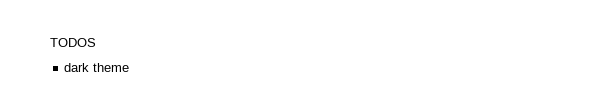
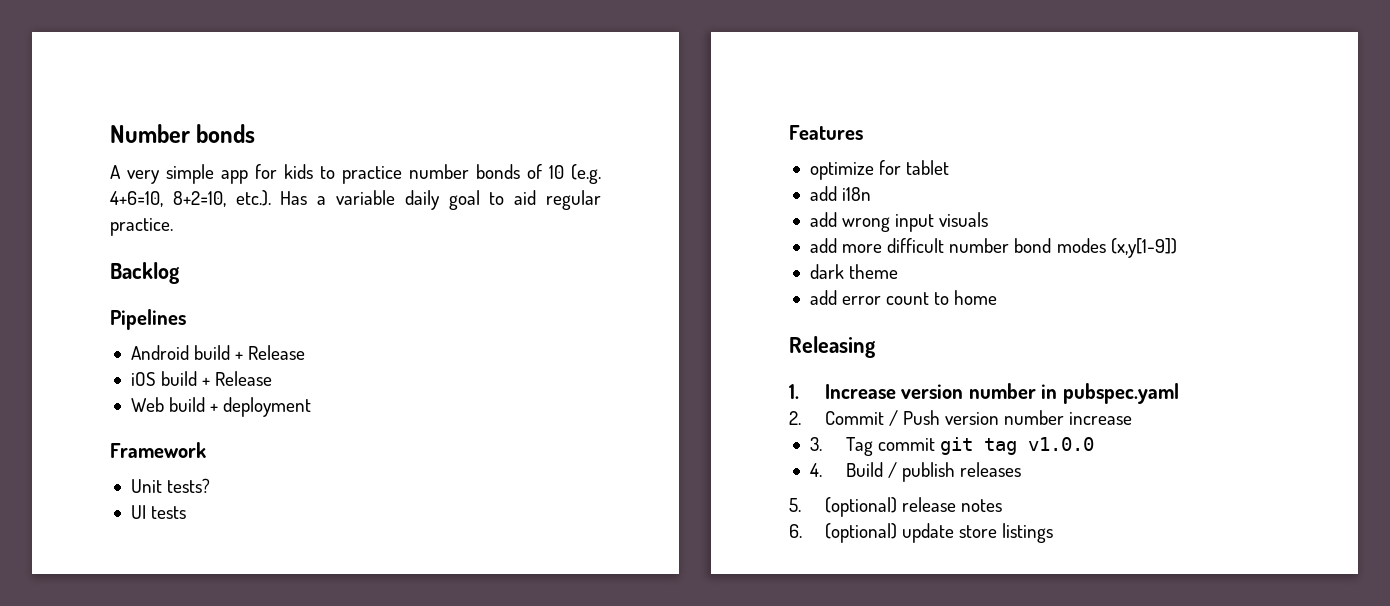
- TODOS
+ Number bonds
+ A very simple app for kids to practice number bonds of 10 (e.g. 4+6=10, 8+2=10, etc.). Has a variable daily goal to aid regular practice.
+ Backlog
+ Pipelines
+ Android build + Release
+ iOS build + Release
+ Web build + deployment
+ Framework
+ Unit tests?
+ UI tests
+ Features
+ optimize for tablet
+ add i18n
+ add wrong input visuals
+ add more difficult number bond modes (x,y[1-9])
  dark theme
+ add error count to home
+ Releasing
+ 1. Increase version number in pubspec.yaml
+ 2. Commit / Push version number increase
+ 3. Tag commit git tag v1.0.0
+ 4. Build / publish releases
+ 5. (optional) release notes
+ 6. (optional) update store listings

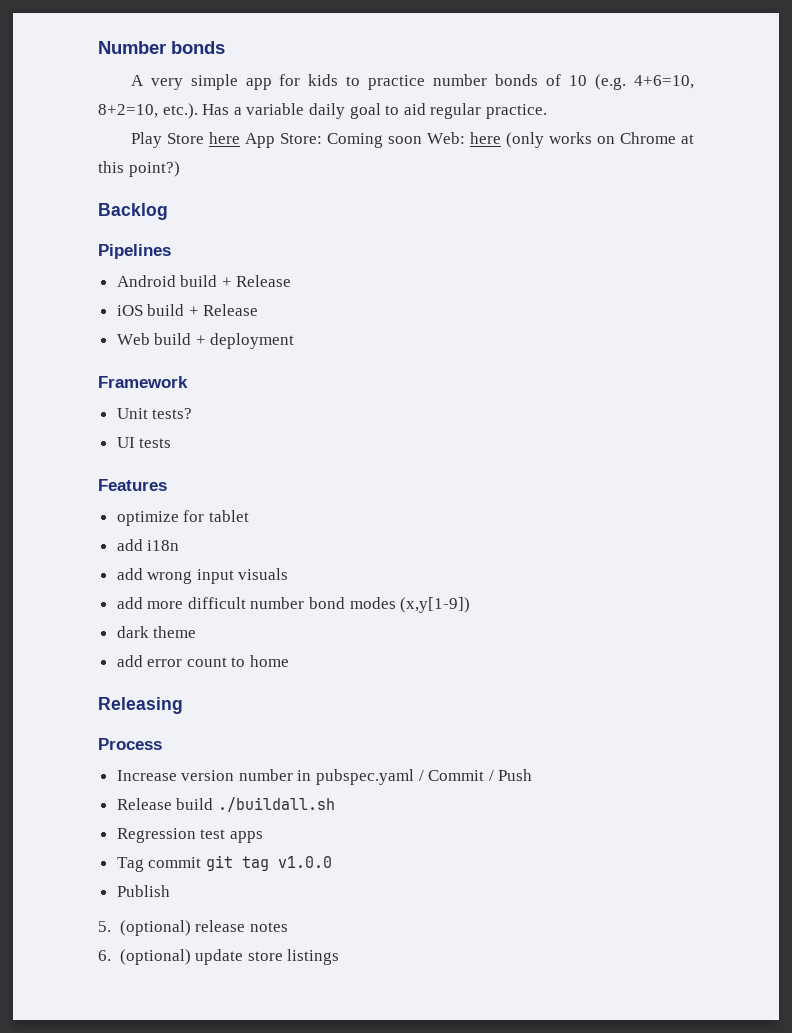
+ Play Store here App Store: Coming soon Web: here (only works on Chrome at this point?)
- 1. Increase version number in pubspec.yaml
- 2. Commit / Push version number increase
- 3. Tag commit git tag v1.0.0
+ Process
+ Increase version number in pubspec.yaml / Commit / Push
+ Release build ./buildall.sh
+ Regression test apps
+ Tag commit git tag v1.0.0
- 4. Build / publish releases
+ Publish

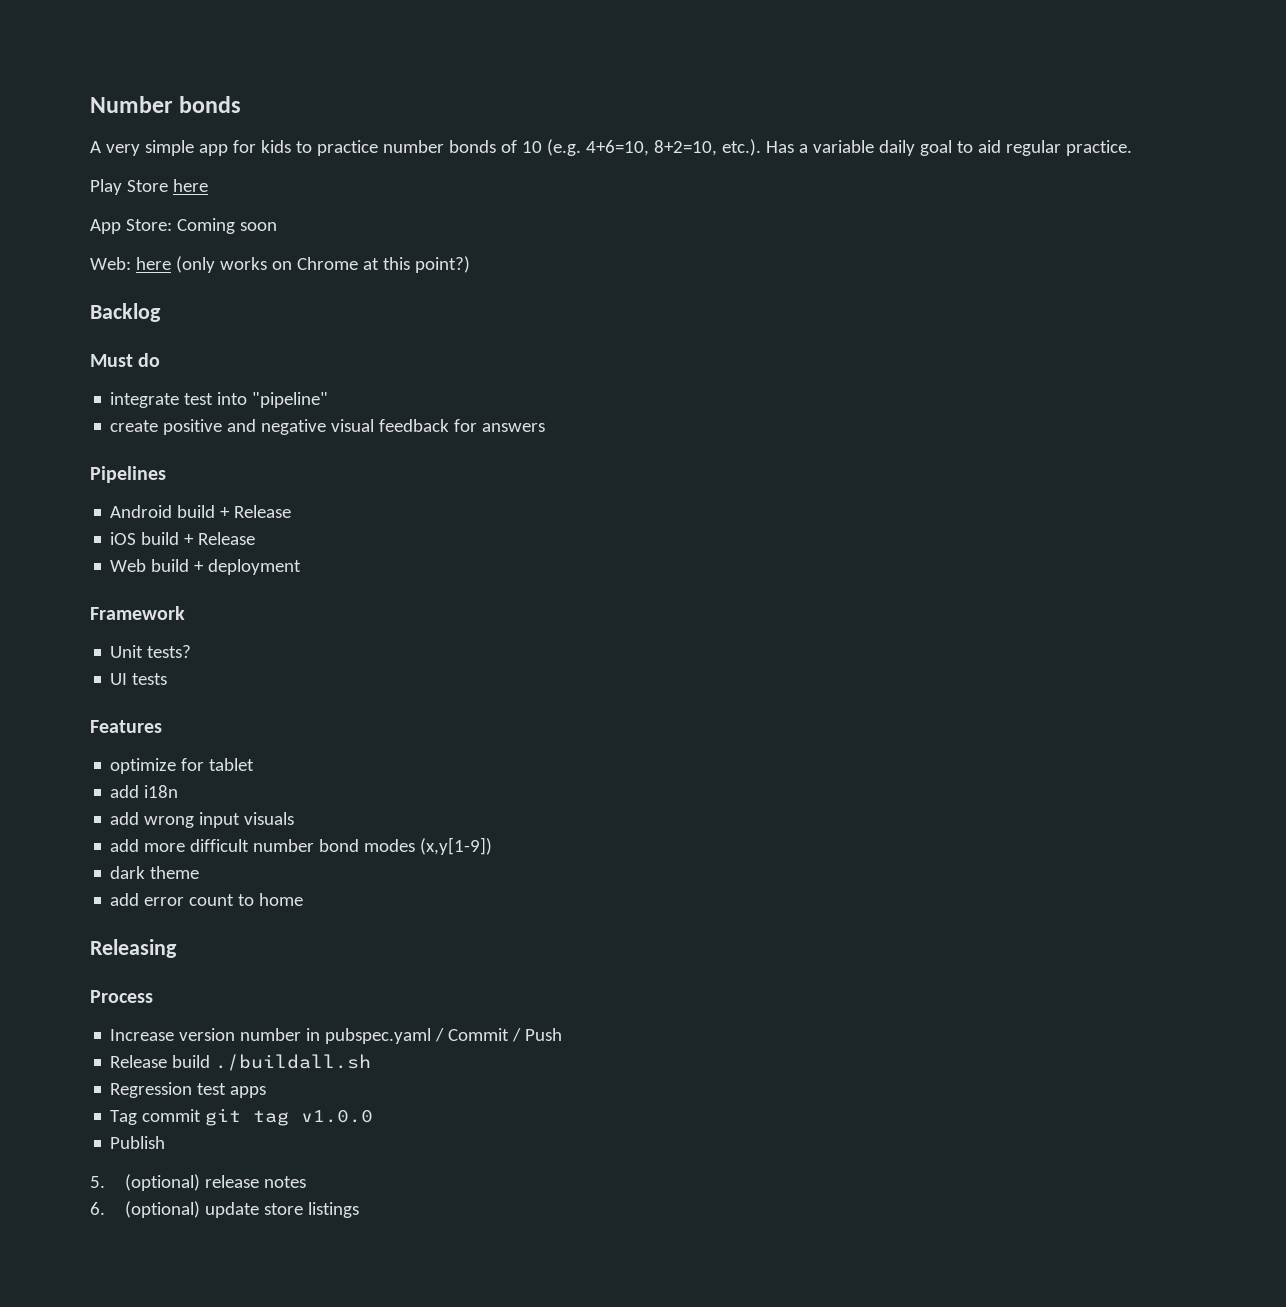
- Play Store here App Store: Coming soon Web: here (only works on Chrome at this point?)
+ Play Store here
+ App Store: Coming soon
+ Web: here (only works on Chrome at this point?)
+ Must do
+ integrate test into "pipeline"
+ create positive and negative visual feedback for answers

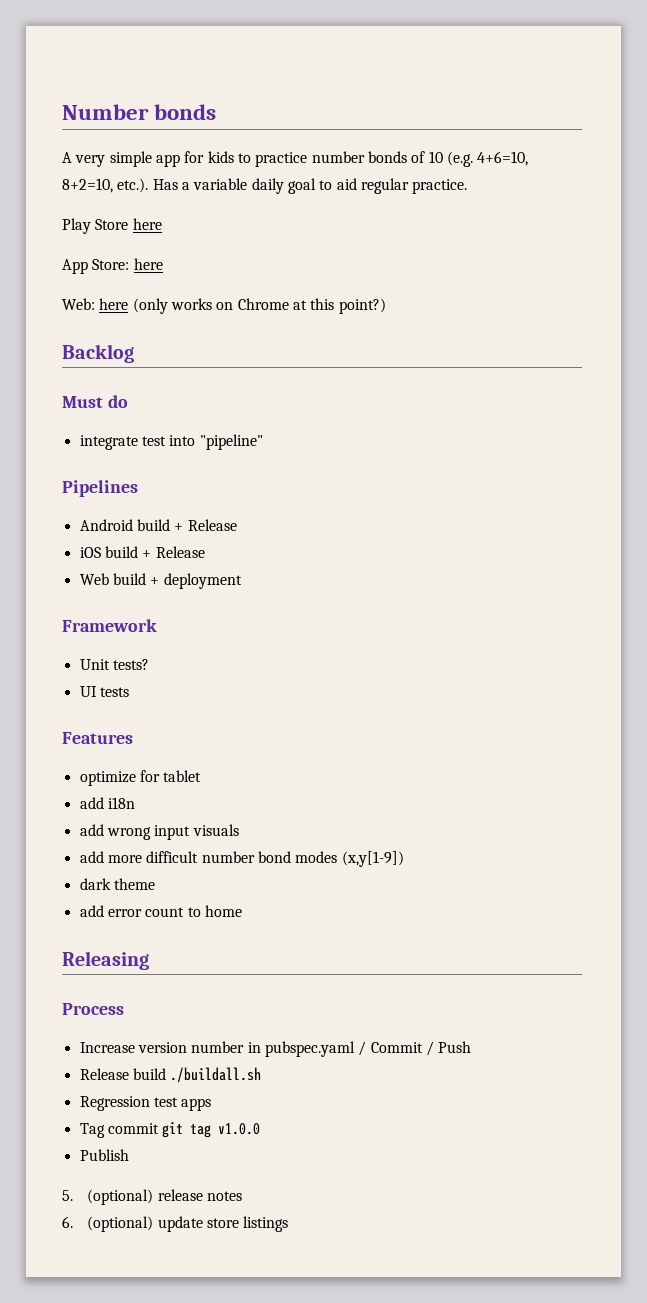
- App Store: Coming soon
+ App Store: here
- create positive and negative visual feedback for answers

